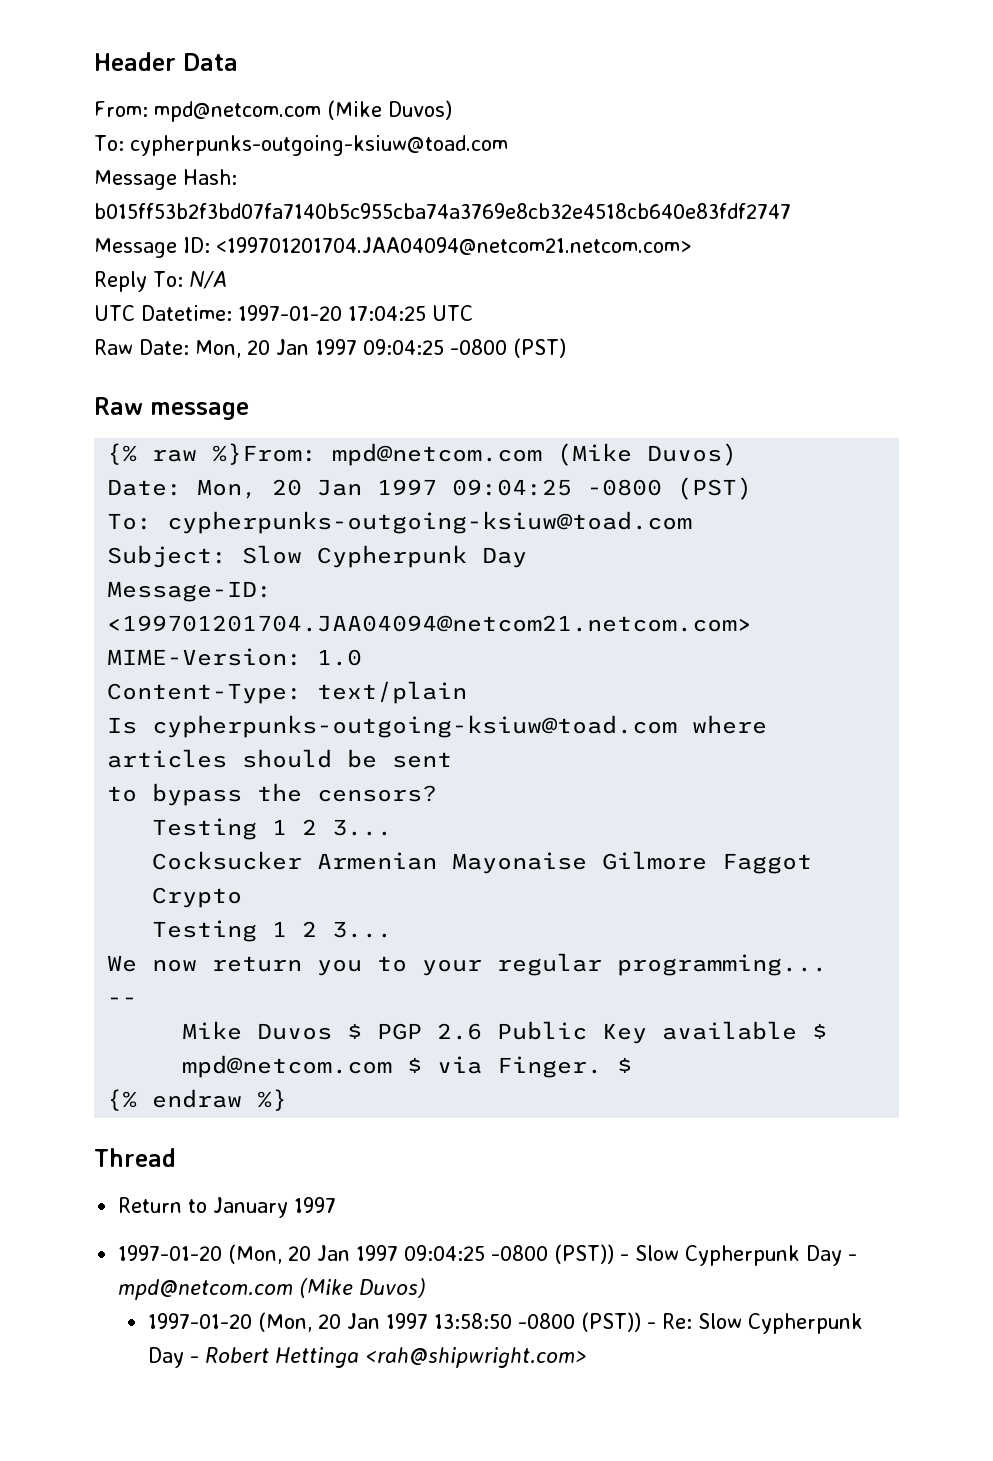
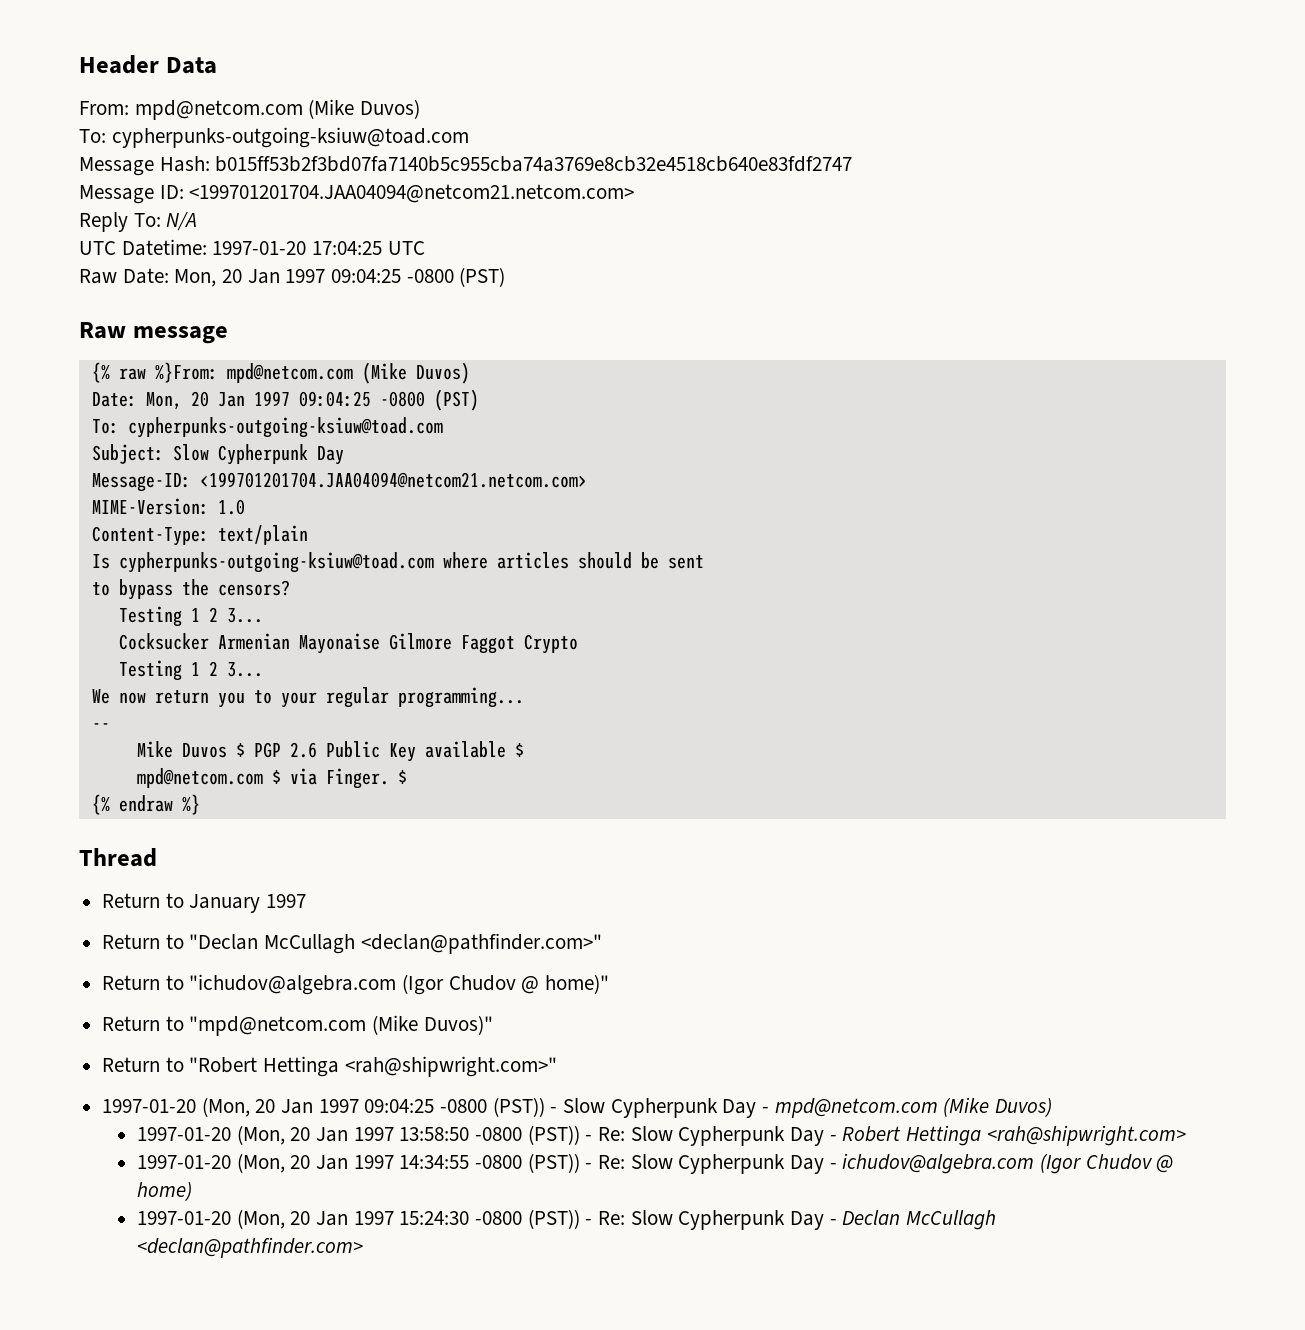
+ Return to "Declan McCullagh <declan@pathfinder.com>"
+ Return to "ichudov@algebra.com (Igor Chudov @ home)"
+ Return to "mpd@netcom.com (Mike Duvos)"
+ Return to "Robert Hettinga <rah@shipwright.com>"
+ 1997-01-20 (Mon, 20 Jan 1997 14:34:55 -0800 (PST)) - Re: Slow Cypherpunk Day - ichudov@algebra.com (Igor Chudov @ home)
+ 1997-01-20 (Mon, 20 Jan 1997 15:24:30 -0800 (PST)) - Re: Slow Cypherpunk Day - Declan McCullagh <declan@pathfinder.com>

